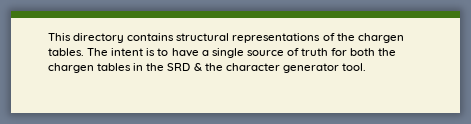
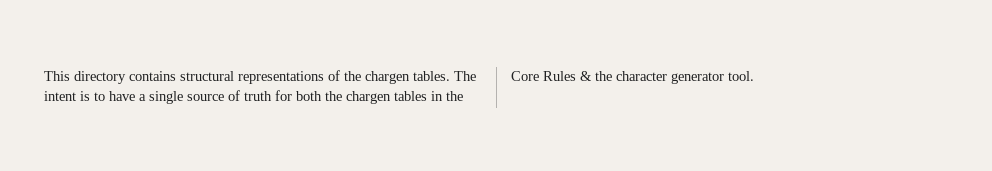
- The intent is to have a single source of truth for both the chargen tables in the SRD & the character generator tool.
+ The intent is to have a single source of truth for both the chargen tables in the Core Rules & the character generator tool.

